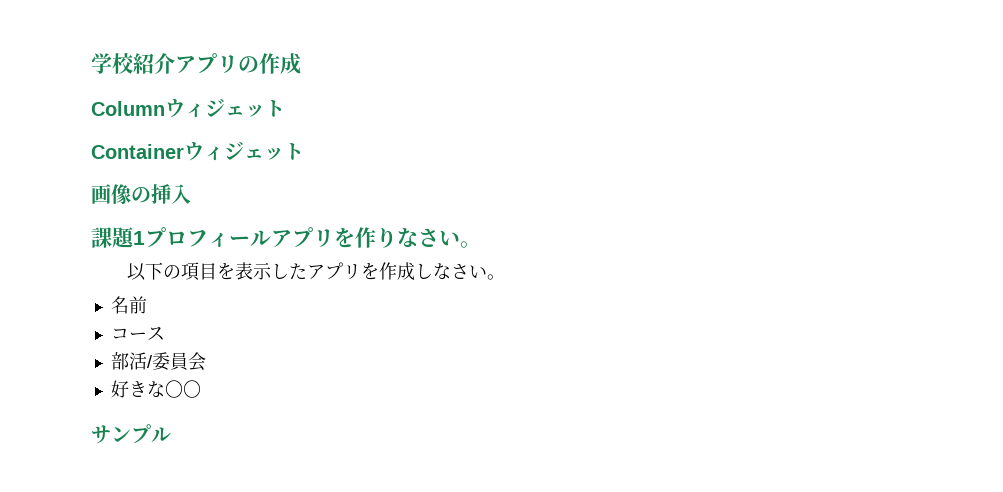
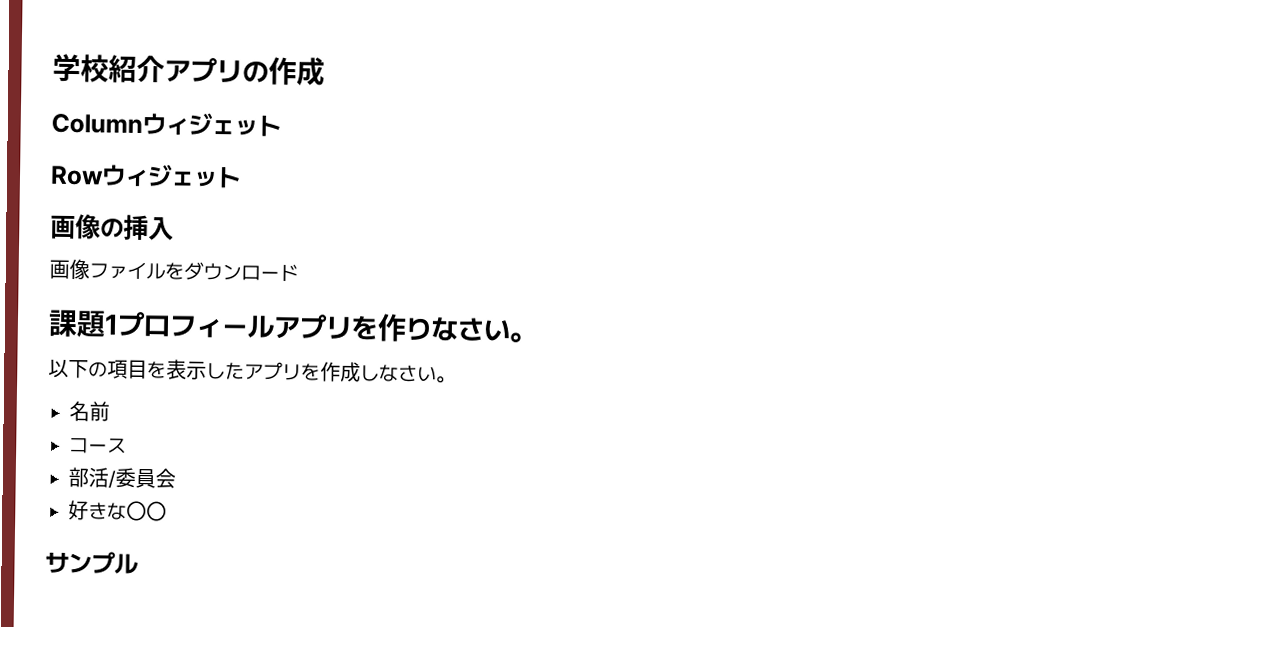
- Containerウィジェット
+ Rowウィジェット
+ 画像ファイルをダウンロード

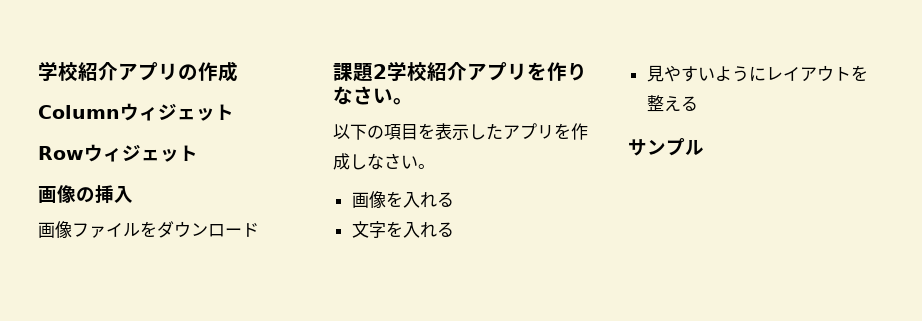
- 課題1プロフィールアプリを作りなさい。
+ 課題2学校紹介アプリを作りなさい。
- 名前
- コース
- 部活/委員会
- 好きな〇〇
+ 画像を入れる
+ 文字を入れる
+ 見やすいようにレイアウトを整える

